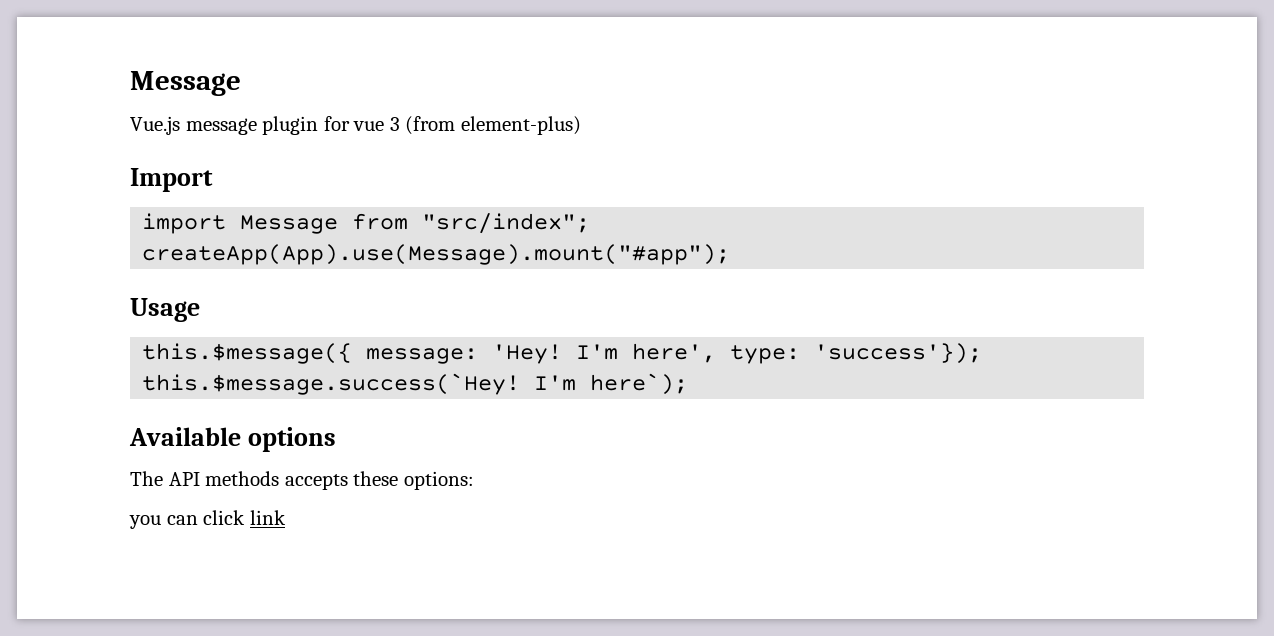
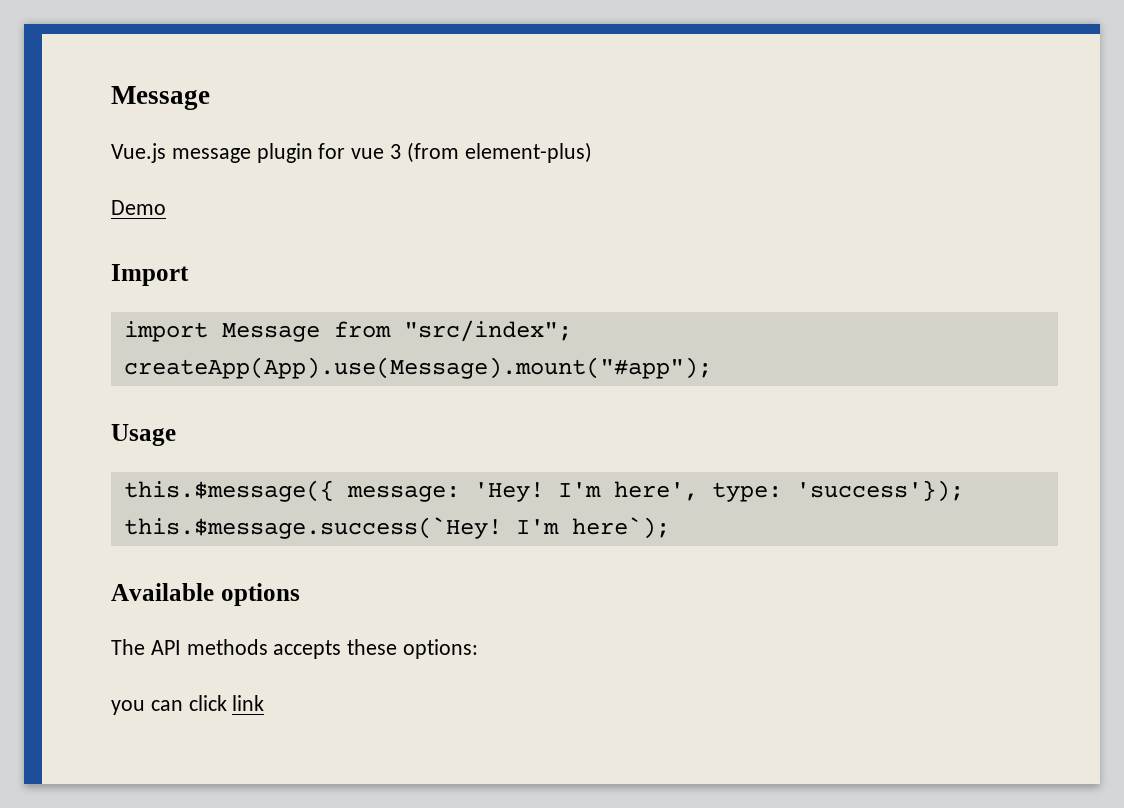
+ Demo

